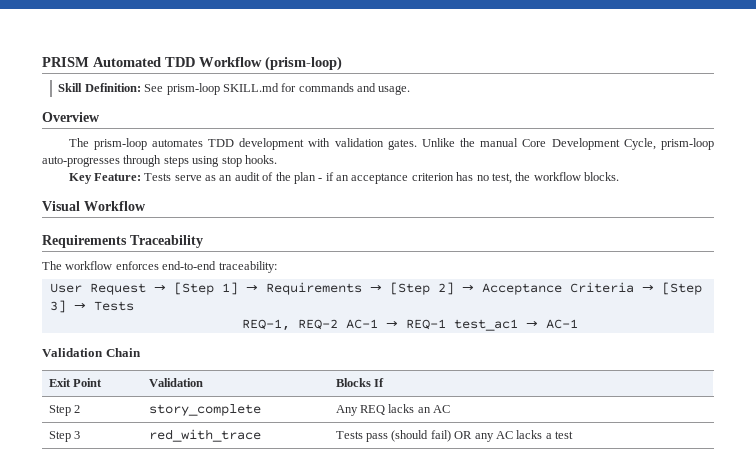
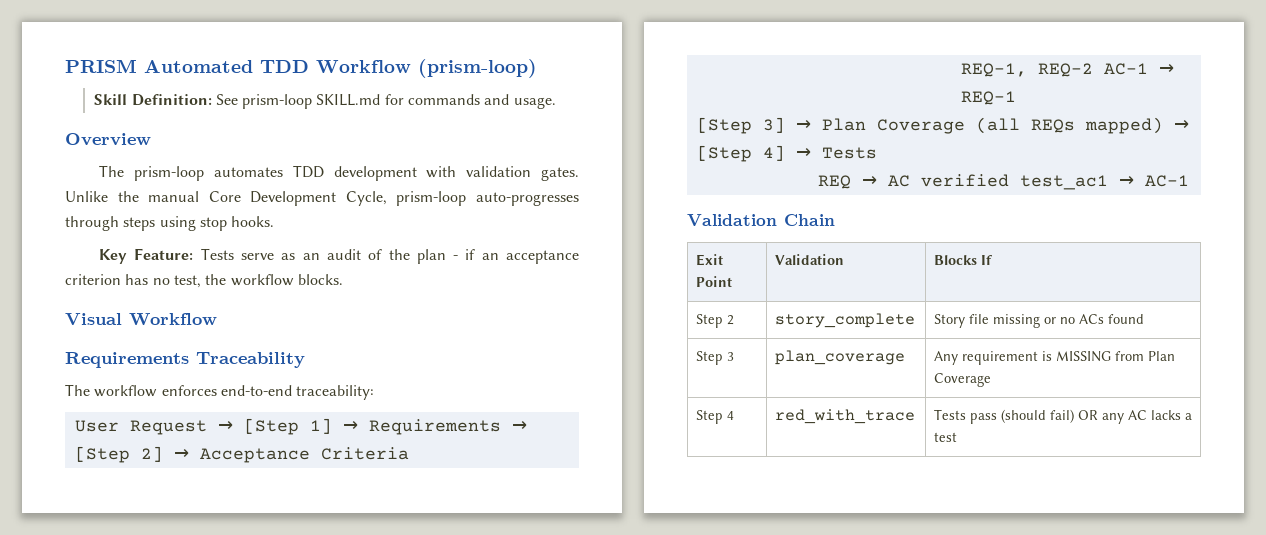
- User Request → [Step 1] → Requirements → [Step 2] → Acceptance Criteria → [Step 3] → Tests
+ User Request → [Step 1] → Requirements → [Step 2] → Acceptance Criteria
- REQ-1, REQ-2 AC-1 → REQ-1 test_ac1 → AC-1
+ REQ-1, REQ-2 AC-1 → REQ-1
+ [Step 3] → Plan Coverage (all REQs mapped) → [Step 4] → Tests
+ REQ → AC verified test_ac1 → AC-1
- Step 2 | story_complete | Any REQ lacks an AC
- Step 3 | red_with_trace | Tests pass (should fail) OR any AC lacks a test
+ Step 2 | story_complete | Story file missing or no ACs found
+ Step 3 | plan_coverage | Any requirement is MISSING from Plan Coverage
+ Step 4 | red_with_trace | Tests pass (should fail) OR any AC lacks a test

